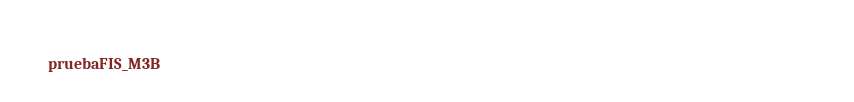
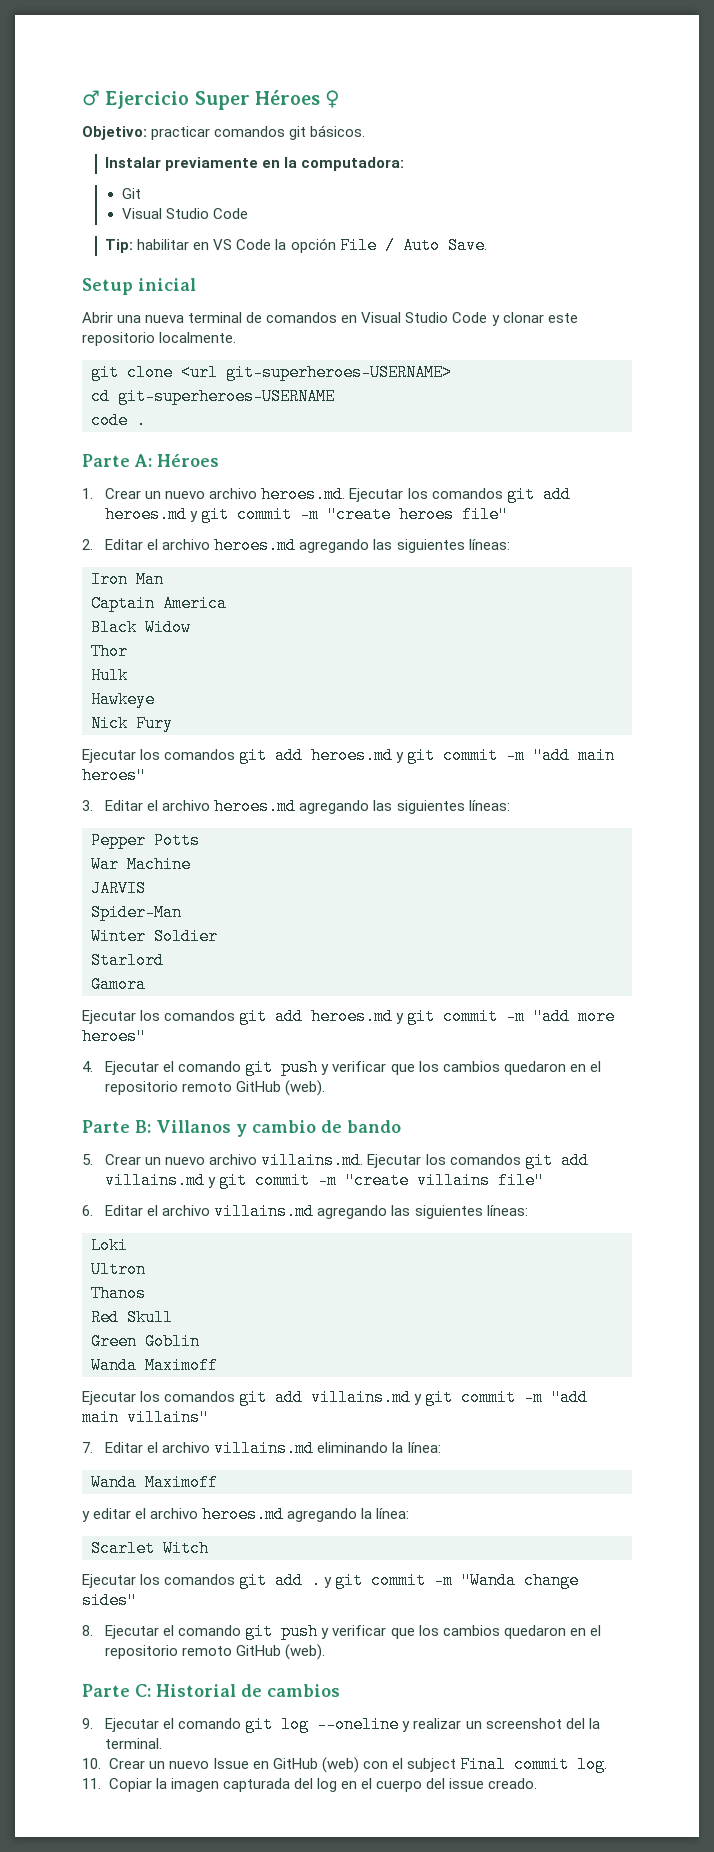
- pruebaFIS_M3B
+ ♂ Ejercicio Super Héroes ♀
+ Objetivo: practicar comandos git básicos.
+ Instalar previamente en la computadora:
+ Git
+ Visual Studio Code
+ Tip: habilitar en VS Code la opción File / Auto Save.
+ Setup inicial
+ Abrir una nueva terminal de comandos en Visual Studio Code y clonar este repositorio localmente.
+ git clone <url git-superheroes-USERNAME>
+ cd git-superheroes-USERNAME
+ code .
+ Parte A: Héroes
+ 1. Crear un nuevo archivo heroes.md. Ejecutar los comandos git add heroes.md y git commit -m "create heroes file"
+ 2. Editar el archivo heroes.md agregando las siguientes líneas:
+ Iron Man
+ Captain America
+ Black Widow
+ Thor
+ Hulk
+ Hawkeye
+ Nick Fury
+ Ejecutar los comandos git add heroes.md y git commit -m "add main heroes"
+ 3. Editar el archivo heroes.md agregando las siguientes líneas:
+ Pepper Potts
+ War Machine
+ JARVIS
+ Spider-Man
+ Winter Soldier
+ Starlord
+ Gamora
+ Ejecutar los comandos git add heroes.md y git commit -m "add more heroes"
+ 4. Ejecutar el comando git push y verificar que los cambios quedaron en el repositorio remoto GitHub (web).
+ Parte B: Villanos y cambio de bando
+ 5. Crear un nuevo archivo villains.md. Ejecutar los comandos git add villains.md y git commit -m "create villains file"
+ 6. Editar el archivo villains.md agregando las siguientes líneas:
+ Loki
+ Ultron
+ Thanos
+ Red Skull
+ Green Goblin
+ Wanda Maximoff
+ Ejecutar los comandos git add villains.md y git commit -m "add main villains"
+ 7. Editar el archivo villains.md eliminando la línea:
+ Wanda Maximoff
+ y editar el archivo heroes.md agregando la línea:
+ Scarlet Witch
+ Ejecutar los comandos git add . y git commit -m "Wanda change sides"
+ 8. Ejecutar el comando git push y verificar que los cambios quedaron en el repositorio remoto GitHub (web).
+ Parte C: Historial de cambios
+ 9. Ejecutar el comando git log --oneline y realizar un screenshot del la terminal.
+ 10. Crear un nuevo Issue en GitHub (web) con el subject Final commit log.
+ 11. Copiar la imagen capturada del log en el cuerpo del issue creado.

